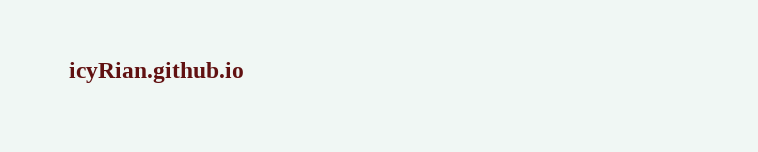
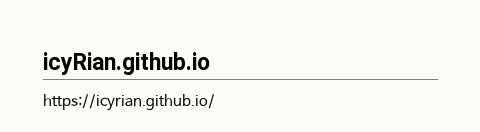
+ https://icyrian.github.io/

